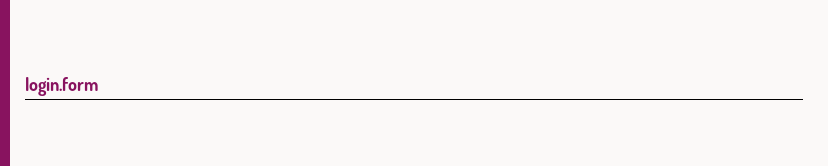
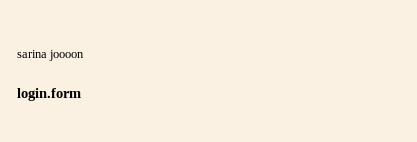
+ sarina joooon

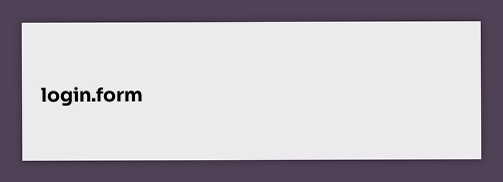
- sarina joooon

